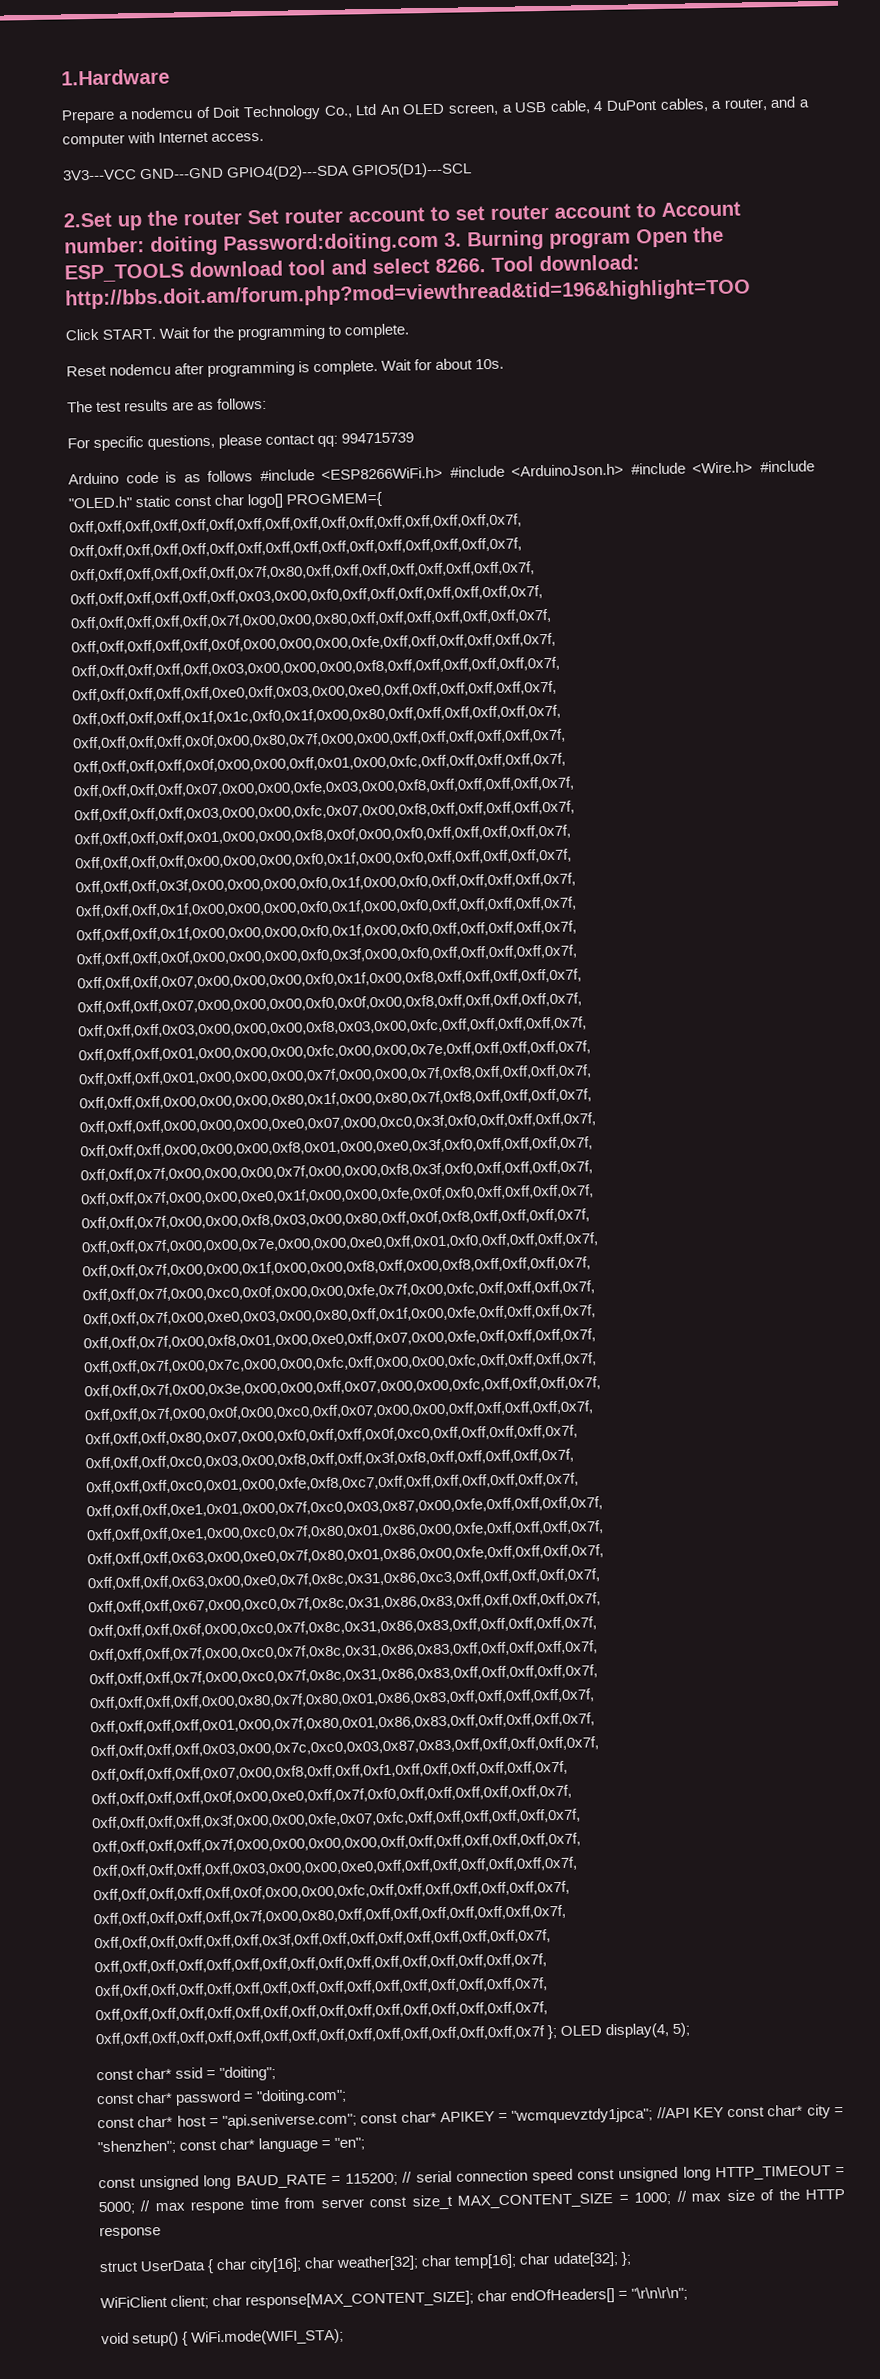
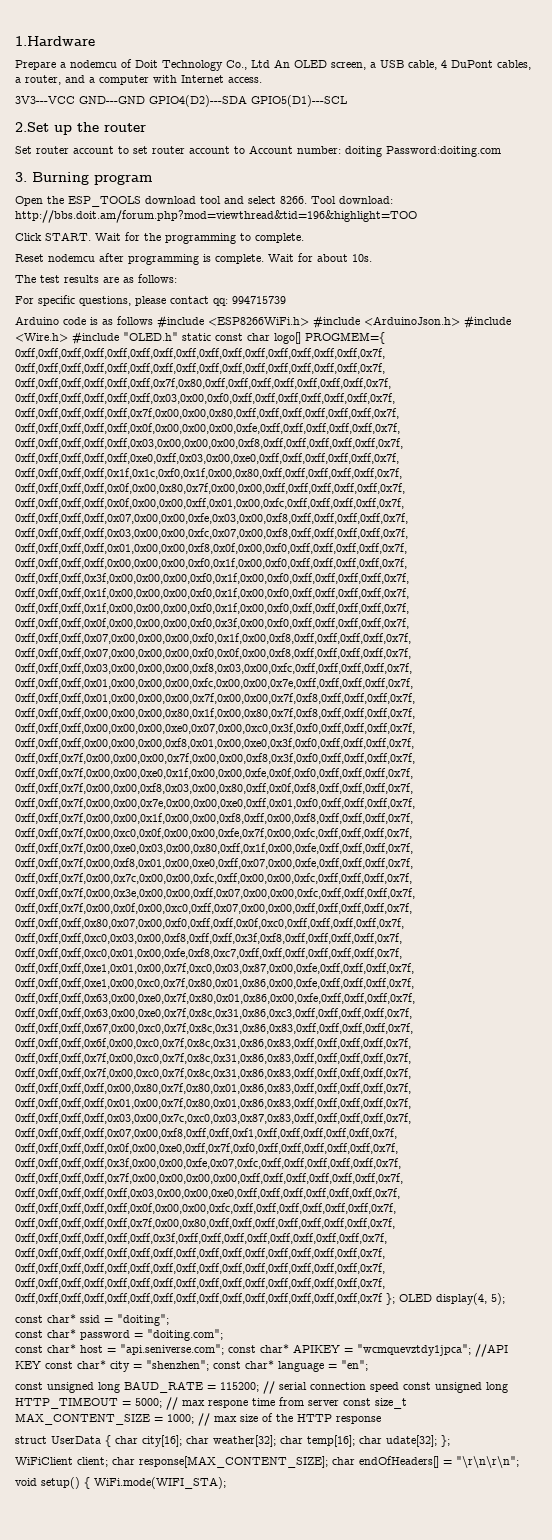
- 2.Set up the router Set router account to set router account to Account number: doiting Password:doiting.com 3. Burning program Open the ESP_TOOLS download tool and select 8266.
+ 2.Set up the router
+ Set router account to set router account to Account number: doiting Password:doiting.com
+ 3. Burning program
+ Open the ESP_TOOLS download tool and select 8266.

